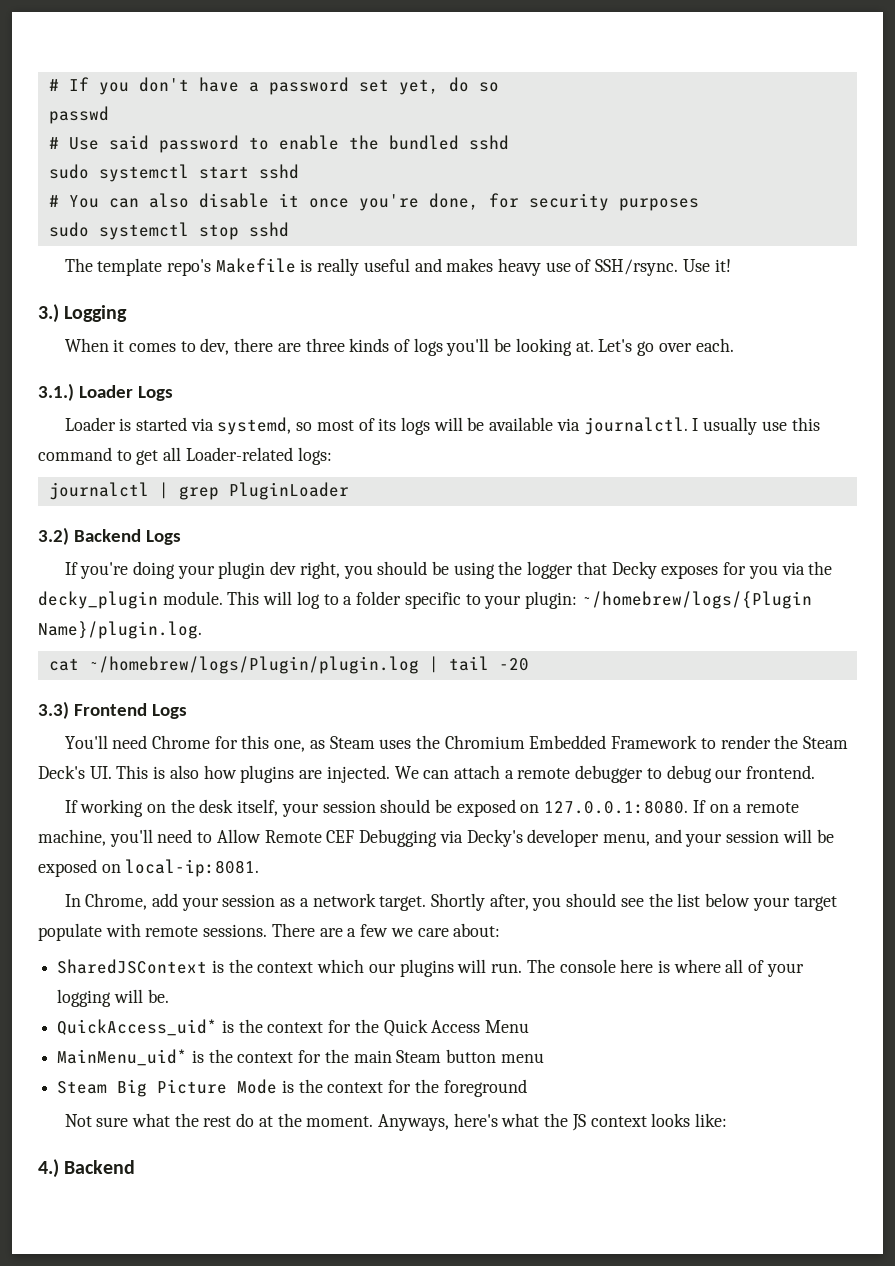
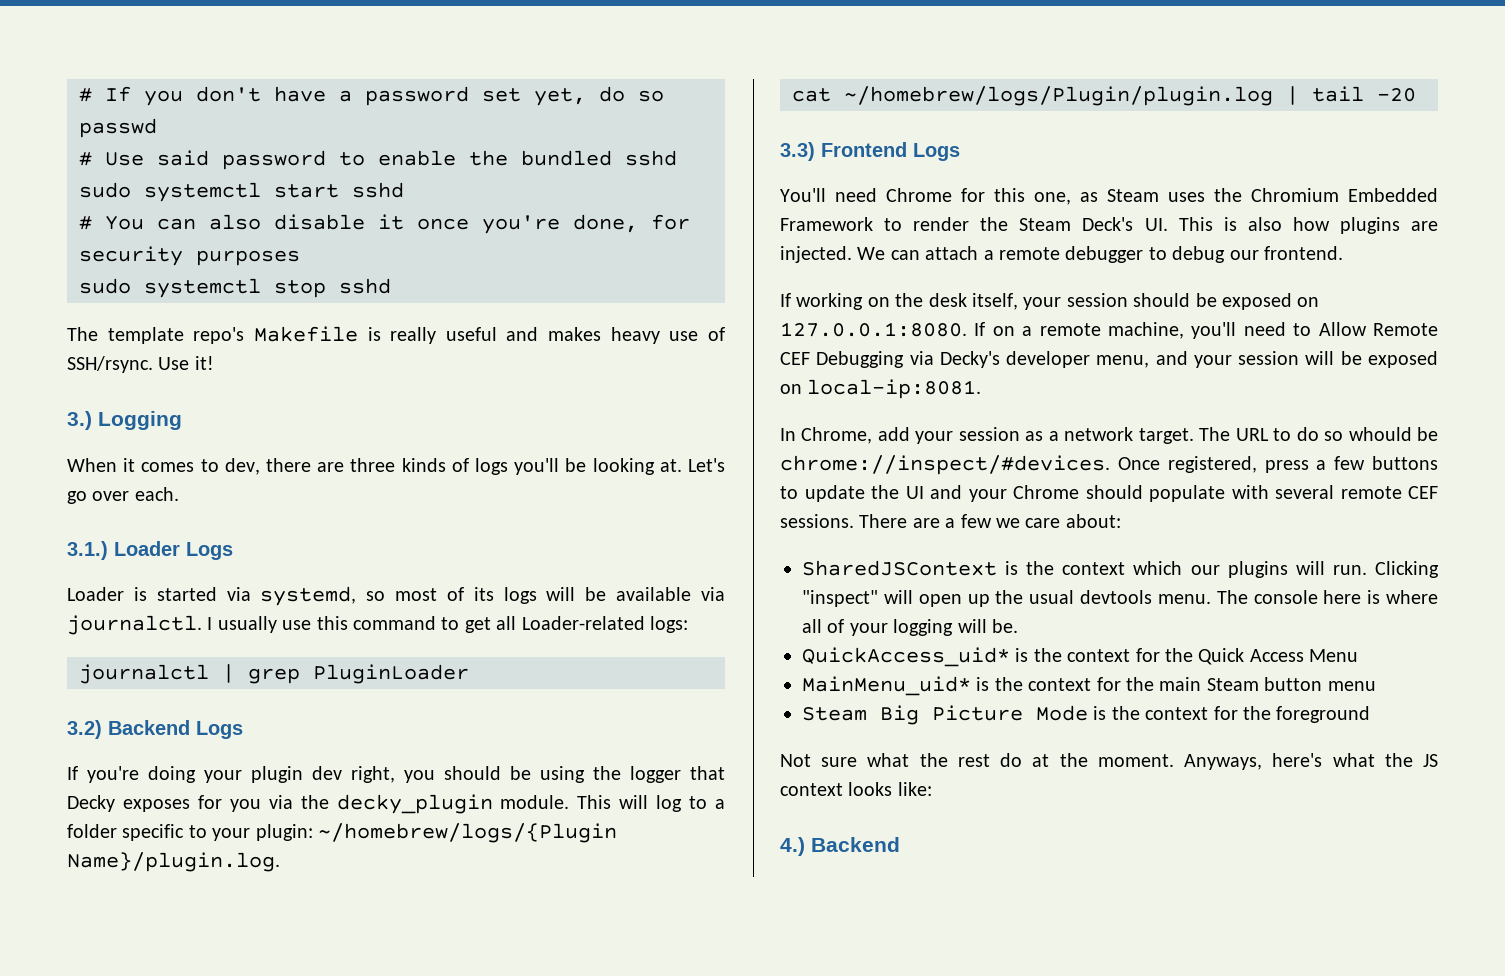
- Shortly after, you should see the list below your target populate with remote sessions.
+ The URL to do so whould be chrome://inspect/#devices. Once registered, press a few buttons to update the UI and your Chrome should populate with several remote CEF sessions.
+ Clicking "inspect" will open up the usual devtools menu.

